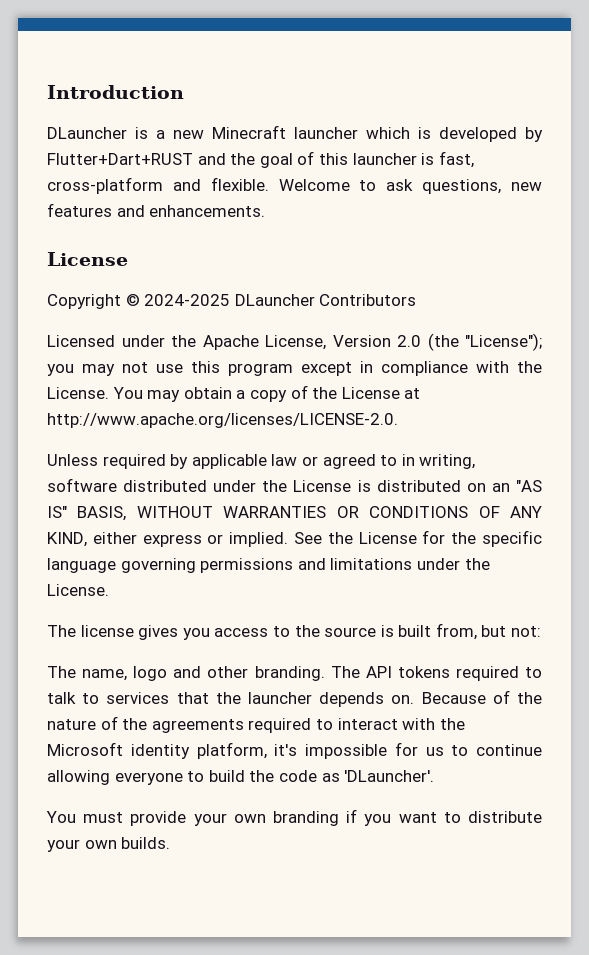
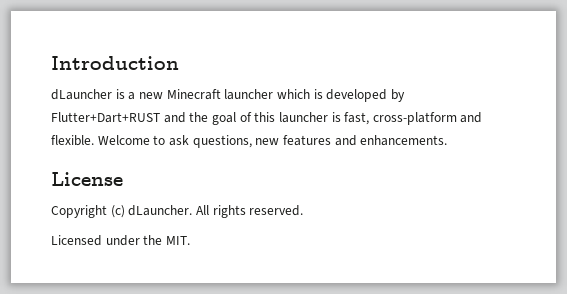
- DLauncher is a new Minecraft launcher which is developed by Flutter+Dart+RUST and the goal of this launcher is fast, cross-platform and flexible.
+ dLauncher is a new Minecraft launcher which is developed by Flutter+Dart+RUST and the goal of this launcher is fast, cross-platform and flexible.
- Copyright © 2024-2025 DLauncher Contributors
- Licensed under the Apache License, Version 2.0 (the "License"); you may not use this program except in compliance with the License. You may obtain a copy of the License at http://www.apache.org/licenses/LICENSE-2.0.
- Unless required by applicable law or agreed to in writing, software distributed under the License is distributed on an "AS IS" BASIS, WITHOUT WARRANTIES OR CONDITIONS OF ANY KIND, either express or implied. See the License for the specific language governing permissions and limitations under the License.
- The license gives you access to the source is built from, but not:
- The name, logo and other branding. The API tokens required to talk to services that the launcher depends on. Because of the nature of the agreements required to interact with the Microsoft identity platform, it's impossible for us to continue allowing everyone to build the code as 'DLauncher'.
- You must provide your own branding if you want to distribute your own builds.
+ Copyright (c) dLauncher. All rights reserved.
+ Licensed under the MIT.

